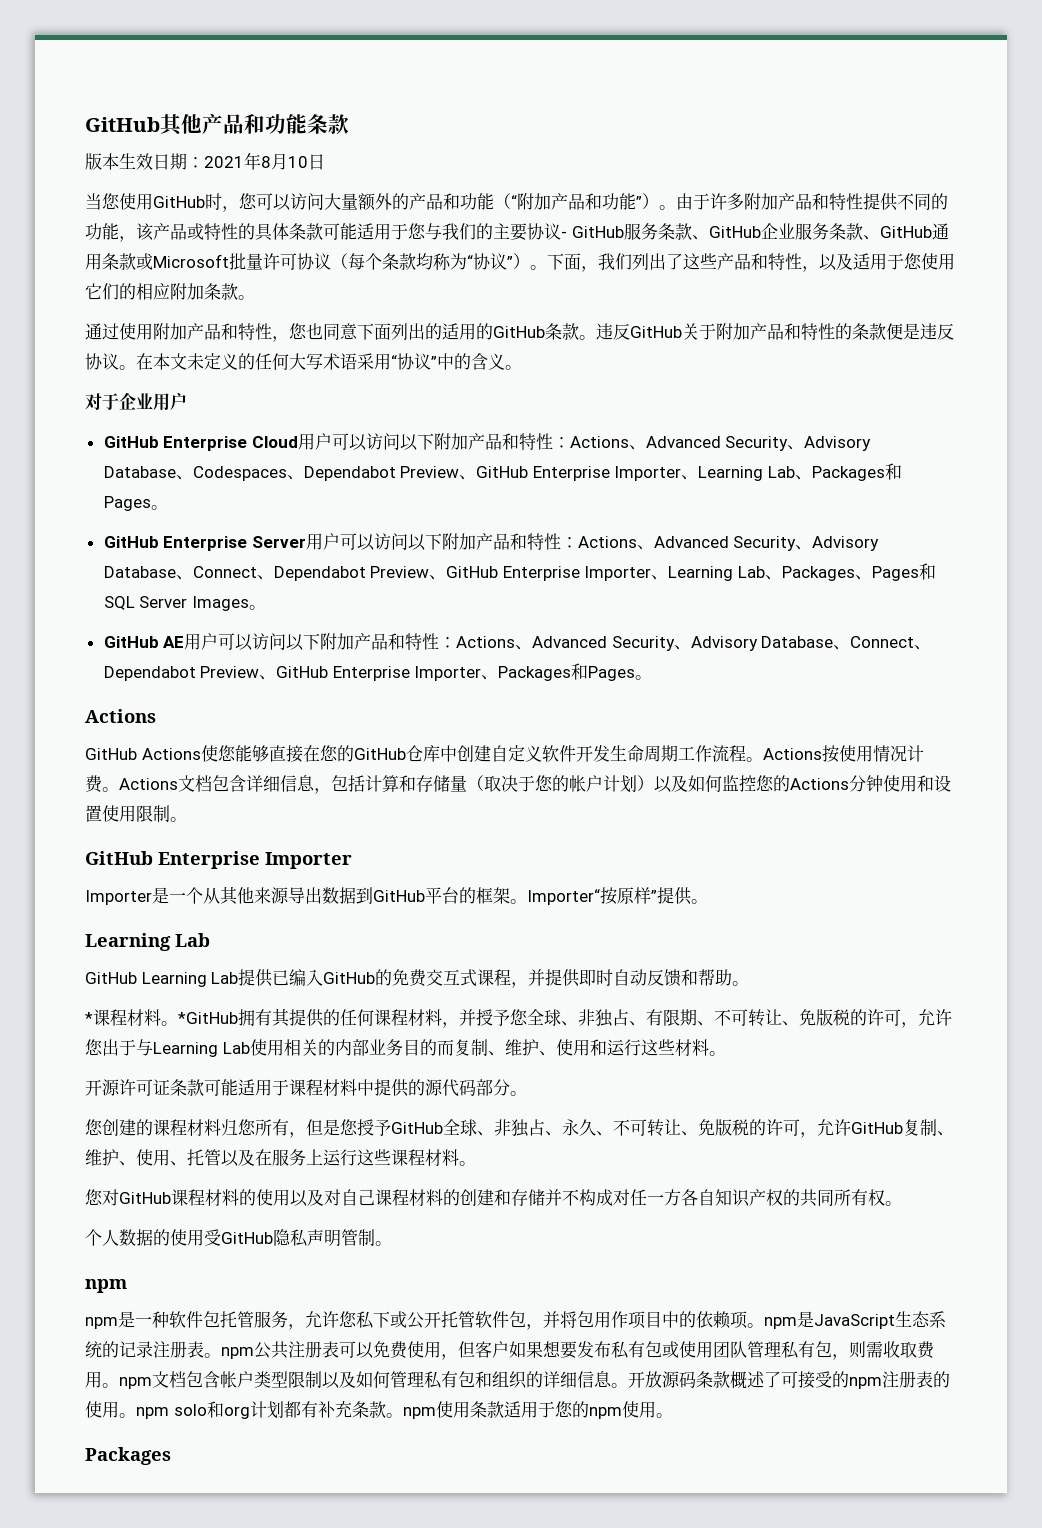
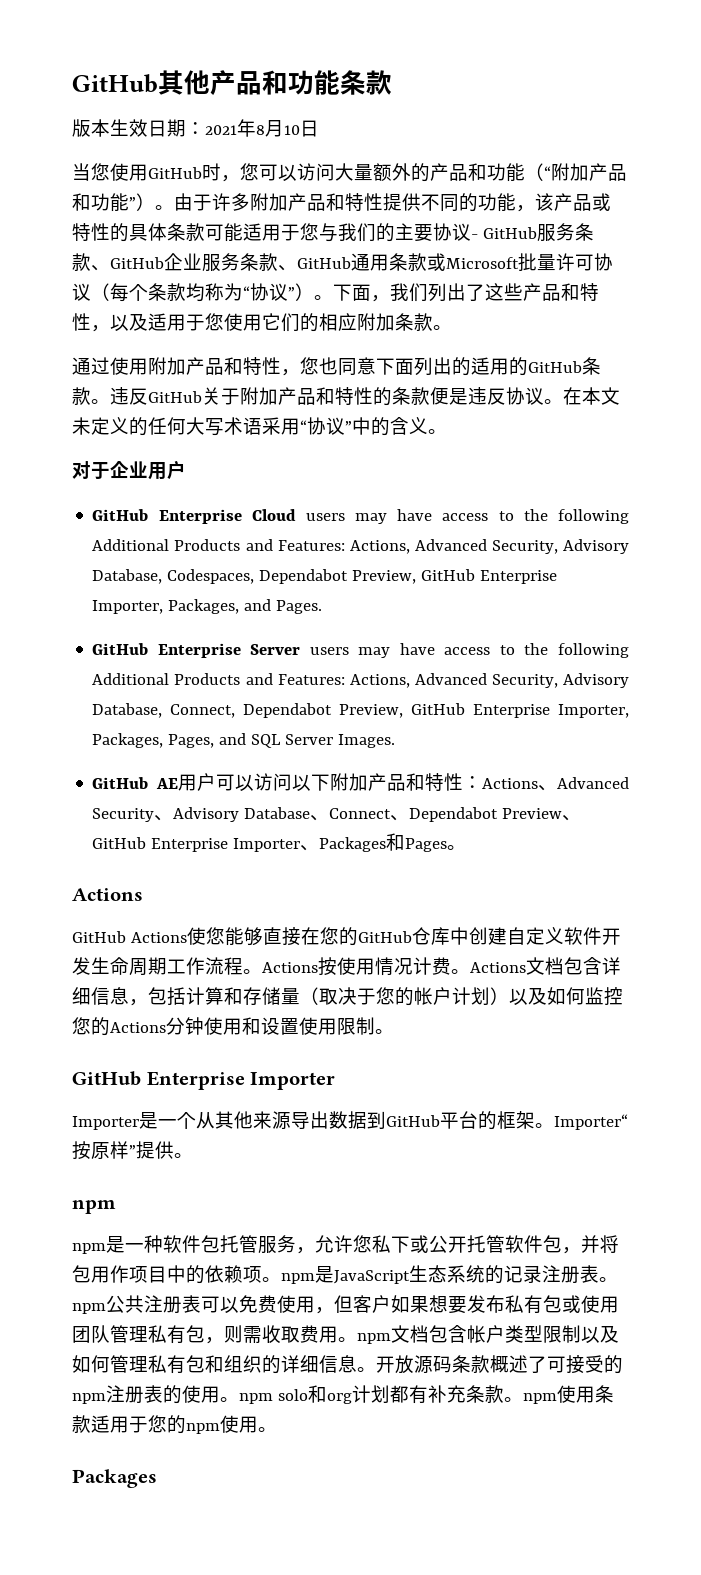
- GitHub Enterprise Cloud用户可以访问以下附加产品和特性：Actions、Advanced Security、Advisory Database、Codespaces、Dependabot Preview、GitHub Enterprise Importer、Learning Lab、Packages和Pages。
- GitHub Enterprise Server用户可以访问以下附加产品和特性：Actions、Advanced Security、Advisory Database、Connect、Dependabot Preview、GitHub Enterprise Importer、Learning Lab、Packages、Pages和SQL Server Images。
+ GitHub Enterprise Cloud users may have access to the following Additional Products and Features: Actions, Advanced Security, Advisory Database, Codespaces, Dependabot Preview, GitHub Enterprise Importer, Packages, and Pages.
+ GitHub Enterprise Server users may have access to the following Additional Products and Features: Actions, Advanced Security, Advisory Database, Connect, Dependabot Preview, GitHub Enterprise Importer, Packages, Pages, and SQL Server Images.
  Importer“按原样”提供。
- Learning Lab
- GitHub Learning Lab提供已编入GitHub的免费交互式课程，并提供即时自动反馈和帮助。
- *课程材料。*GitHub拥有其提供的任何课程材料，并授予您全球、非独占、有限期、不可转让、免版税的许可，允许您出于与Learning Lab使用相关的内部业务目的而复制、维护、使用和运行这些材料。
- 开源许可证条款可能适用于课程材料中提供的源代码部分。
- 您创建的课程材料归您所有，但是您授予GitHub全球、非独占、永久、不可转让、免版税的许可，允许GitHub复制、维护、使用、托管以及在服务上运行这些课程材料。
- 您对GitHub课程材料的使用以及对自己课程材料的创建和存储并不构成对任一方各自知识产权的共同所有权。
- 个人数据的使用受GitHub隐私声明管制。

